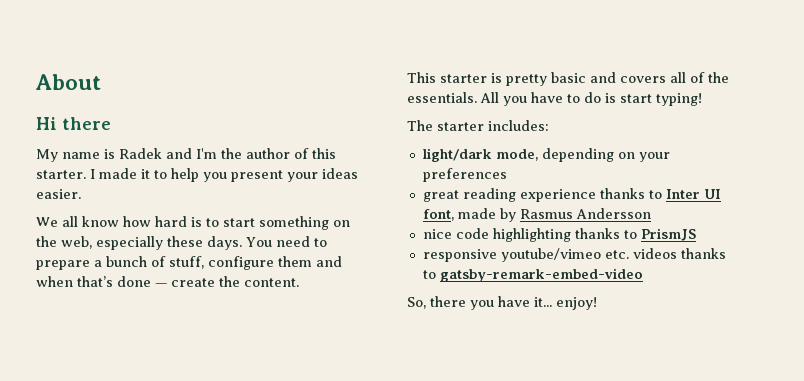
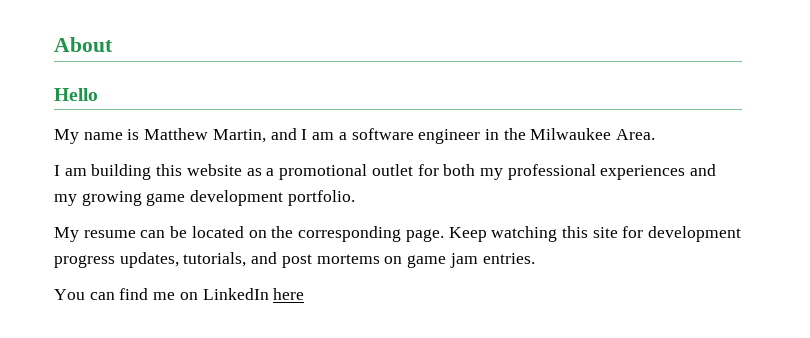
- Hi there
+ Hello
- My name is Radek and I'm the author of this starter. I made it to help you present your ideas easier.
- We all know how hard is to start something on the web, especially these days. You need to prepare a bunch of stuff, configure them and when that’s done — create the content.
- This starter is pretty basic and covers all of the essentials. All you have to do is start typing!
- The starter includes:
- light/dark mode, depending on your preferences
- great reading experience thanks to Inter UI font, made by Rasmus Andersson
- nice code highlighting thanks to PrismJS
- responsive youtube/vimeo etc. videos thanks to gatsby-remark-embed-video
- So, there you have it... enjoy!
+ My name is Matthew Martin, and I am a software engineer in the Milwaukee Area.
+ I am building this website as a promotional outlet for both my professional experiences and my growing game development portfolio.
+ My resume can be located on the corresponding page. Keep watching this site for development progress updates, tutorials, and post mortems on game jam entries.
+ You can find me on LinkedIn here

